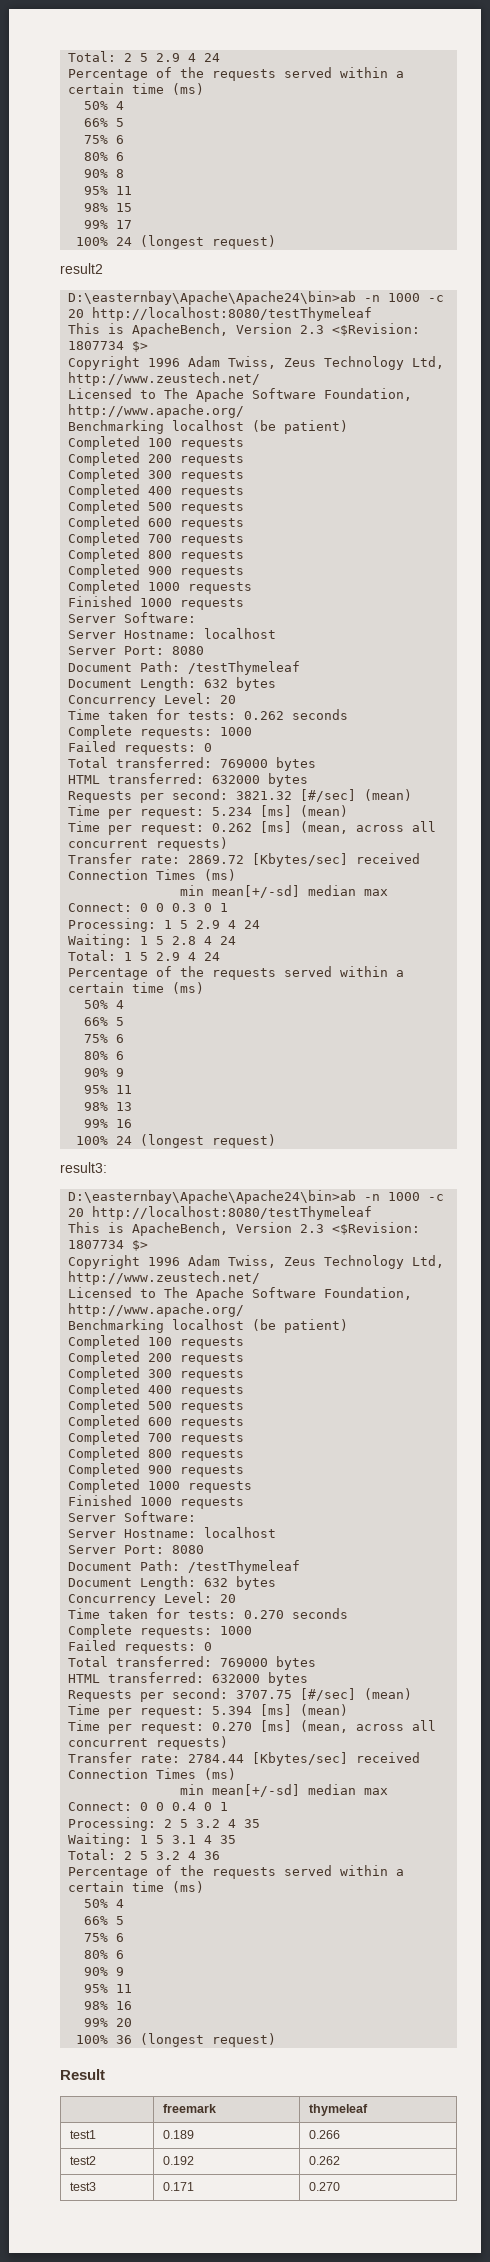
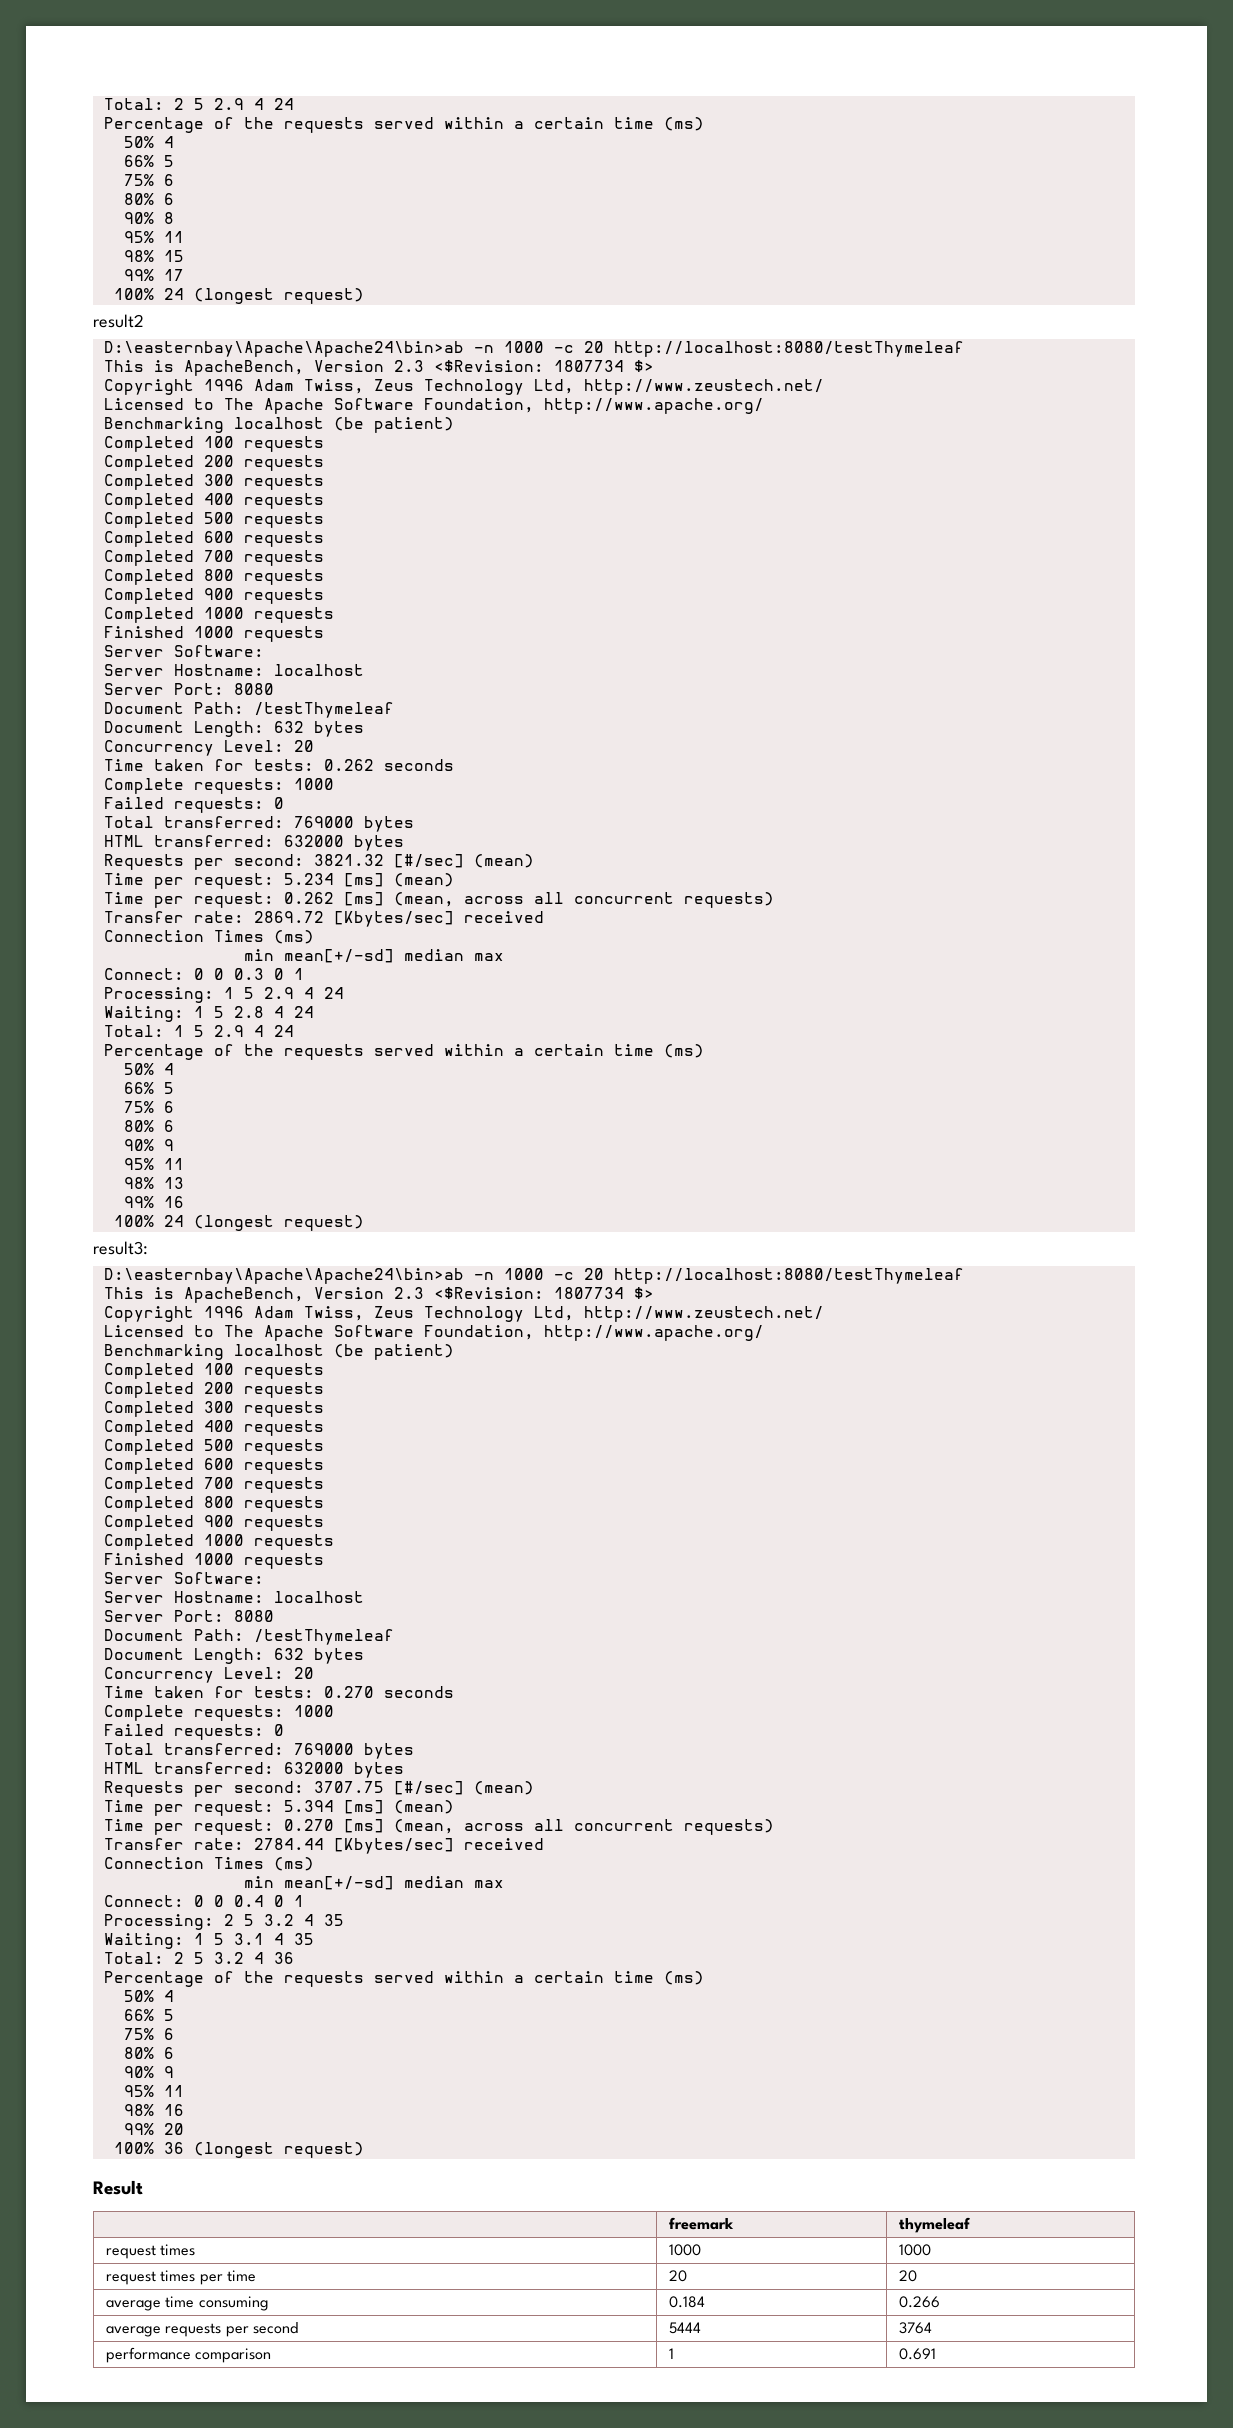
- test1 | 0.189 | 0.266
- test2 | 0.192 | 0.262
- test3 | 0.171 | 0.270
+ request times | 1000 | 1000
+ request times per time | 20 | 20
+ average time consuming | 0.184 | 0.266
+ average requests per second | 5444 | 3764
+ performance comparison | 1 | 0.691

